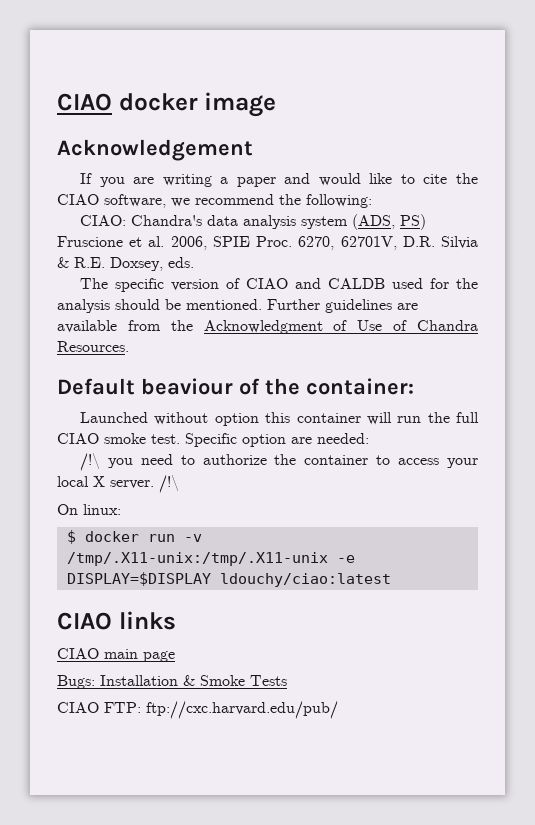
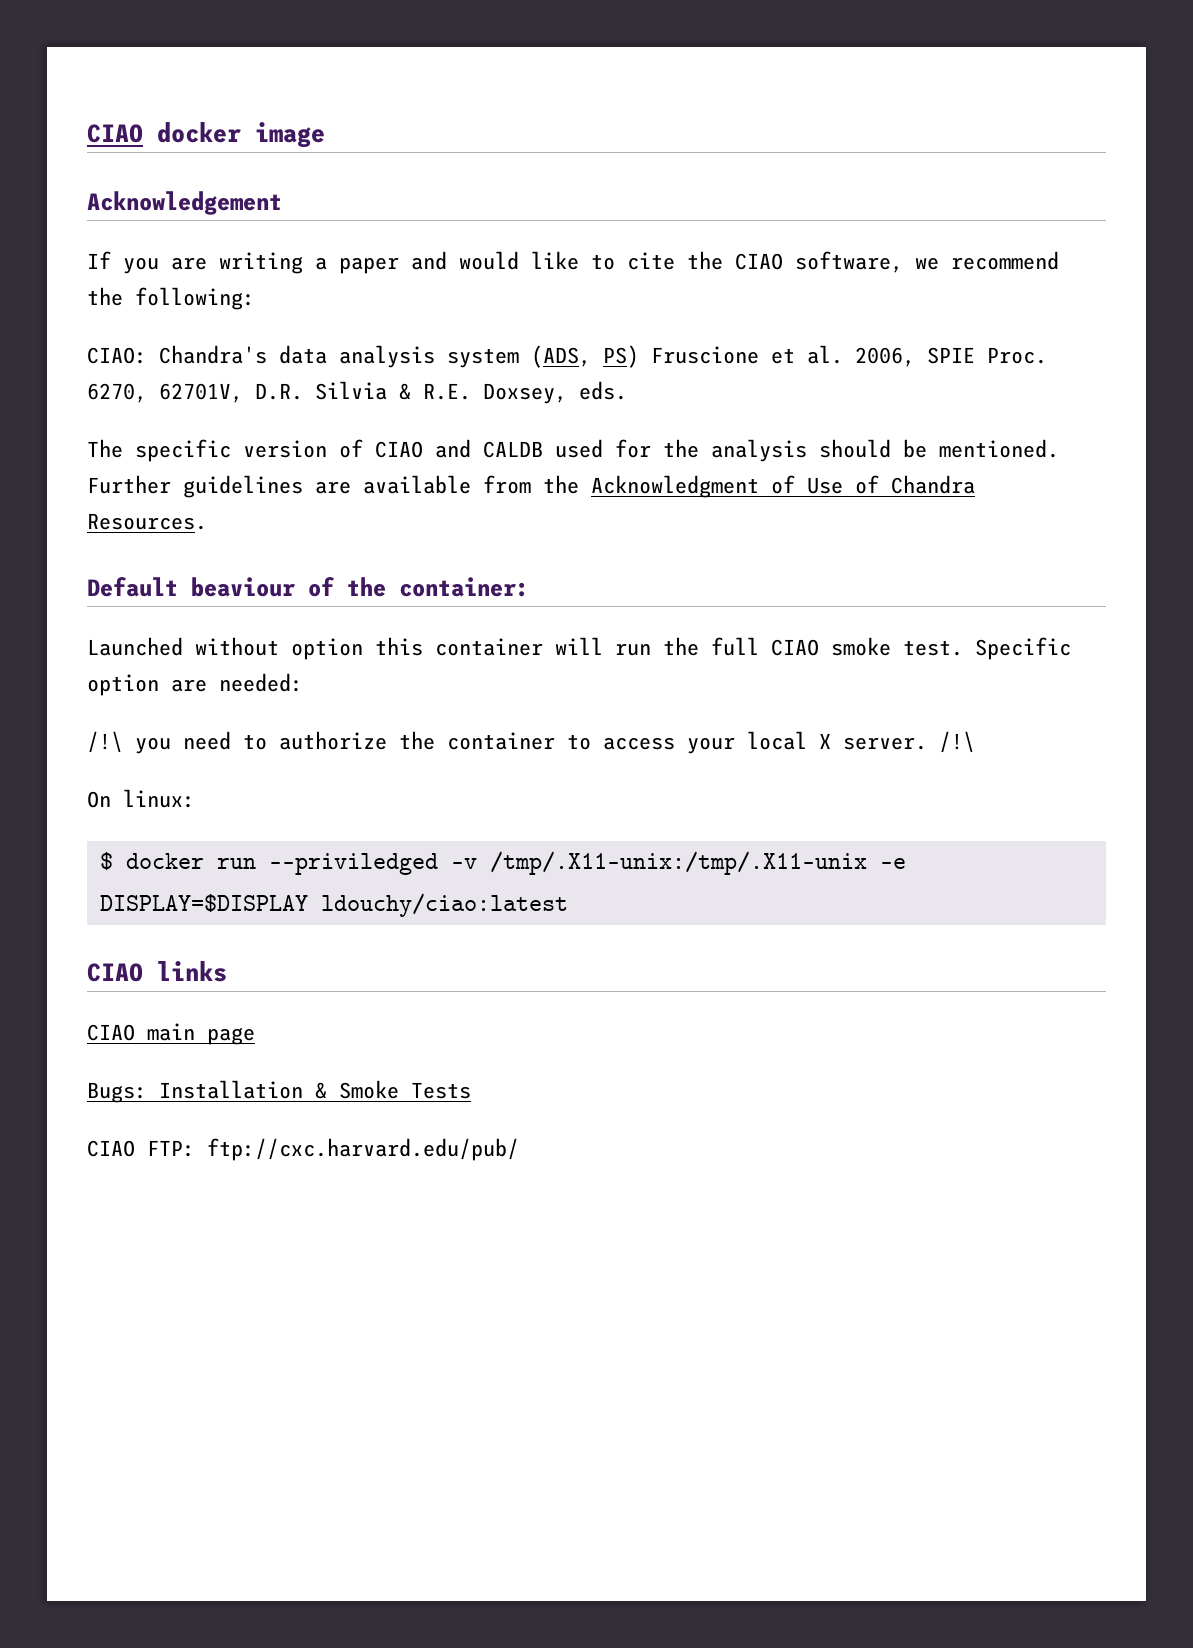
- $ docker run -v /tmp/.X11-unix:/tmp/.X11-unix -e DISPLAY=$DISPLAY ldouchy/ciao:latest
+ $ docker run --priviledged -v /tmp/.X11-unix:/tmp/.X11-unix -e DISPLAY=$DISPLAY ldouchy/ciao:latest

